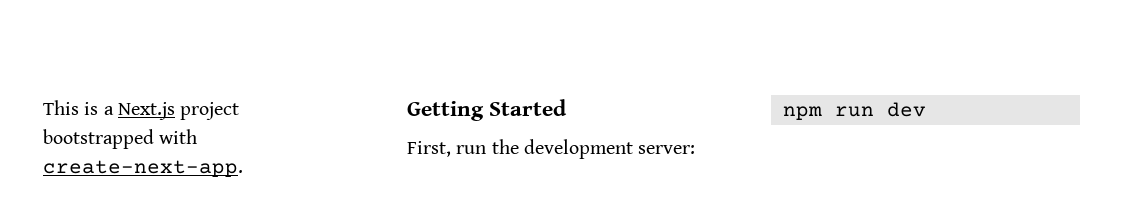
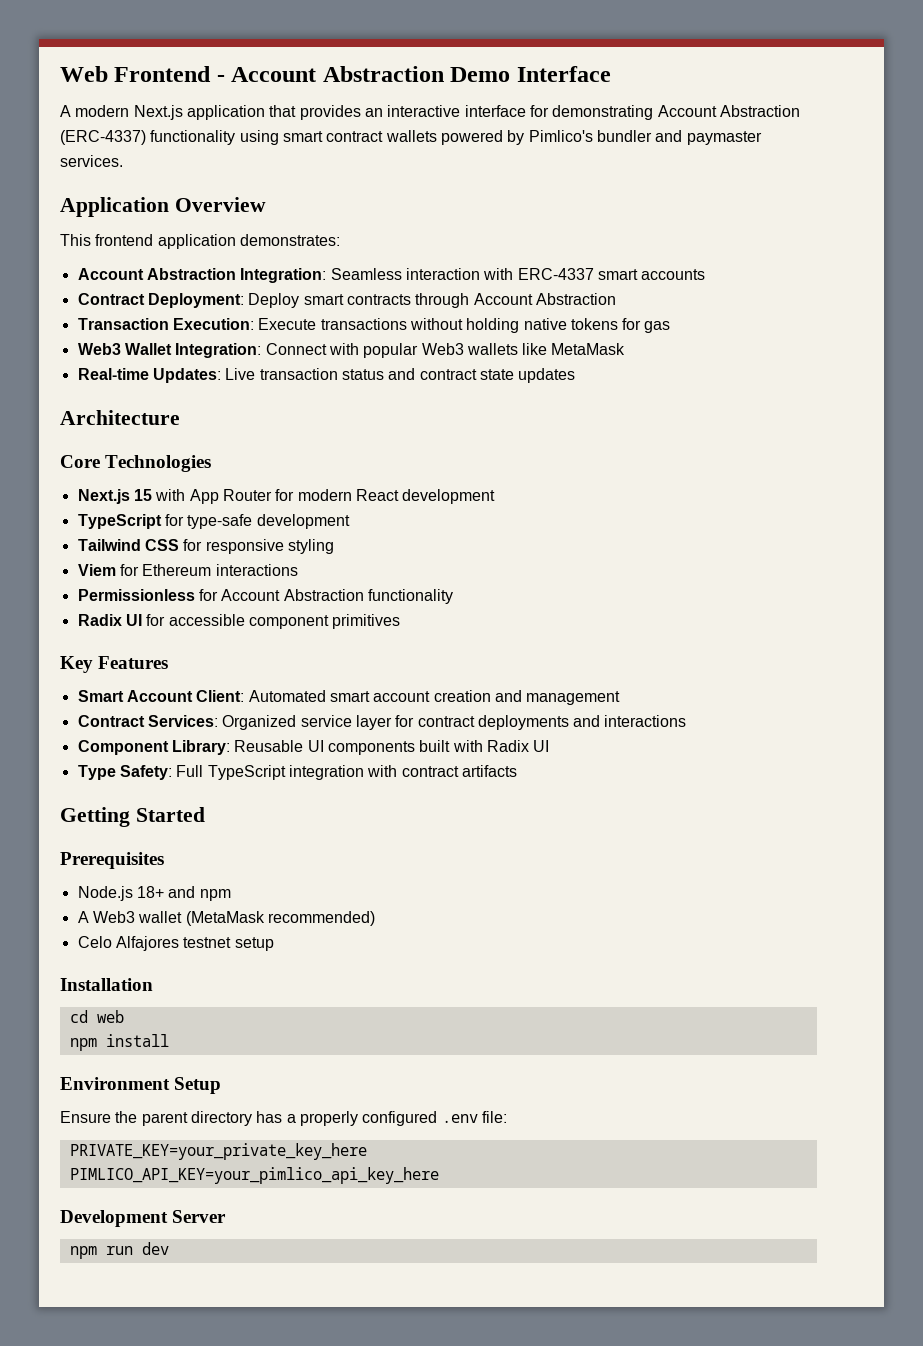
- This is a Next.js project bootstrapped with create-next-app.
+ Web Frontend - Account Abstraction Demo Interface
+ A modern Next.js application that provides an interactive interface for demonstrating Account Abstraction (ERC-4337) functionality using smart contract wallets powered by Pimlico's bundler and paymaster services.
+ Application Overview
+ This frontend application demonstrates:
+ Account Abstraction Integration: Seamless interaction with ERC-4337 smart accounts
+ Contract Deployment: Deploy smart contracts through Account Abstraction
+ Transaction Execution: Execute transactions without holding native tokens for gas
+ Web3 Wallet Integration: Connect with popular Web3 wallets like MetaMask
+ Real-time Updates: Live transaction status and contract state updates
+ Architecture
+ Core Technologies
+ Next.js 15 with App Router for modern React development
+ TypeScript for type-safe development
+ Tailwind CSS for responsive styling
+ Viem for Ethereum interactions
+ Permissionless for Account Abstraction functionality
+ Radix UI for accessible component primitives
+ Key Features
+ Smart Account Client: Automated smart account creation and management
+ Contract Services: Organized service layer for contract deployments and interactions
+ Component Library: Reusable UI components built with Radix UI
+ Type Safety: Full TypeScript integration with contract artifacts
  Getting Started
- First, run the development server:
+ Prerequisites
+ Node.js 18+ and npm
+ A Web3 wallet (MetaMask recommended)
+ Celo Alfajores testnet setup
+ Installation
+ cd web
+ npm install
+ Environment Setup
+ Ensure the parent directory has a properly configured .env file:
+ PRIVATE_KEY=your_private_key_here
+ PIMLICO_API_KEY=your_pimlico_api_key_here
+ Development Server

